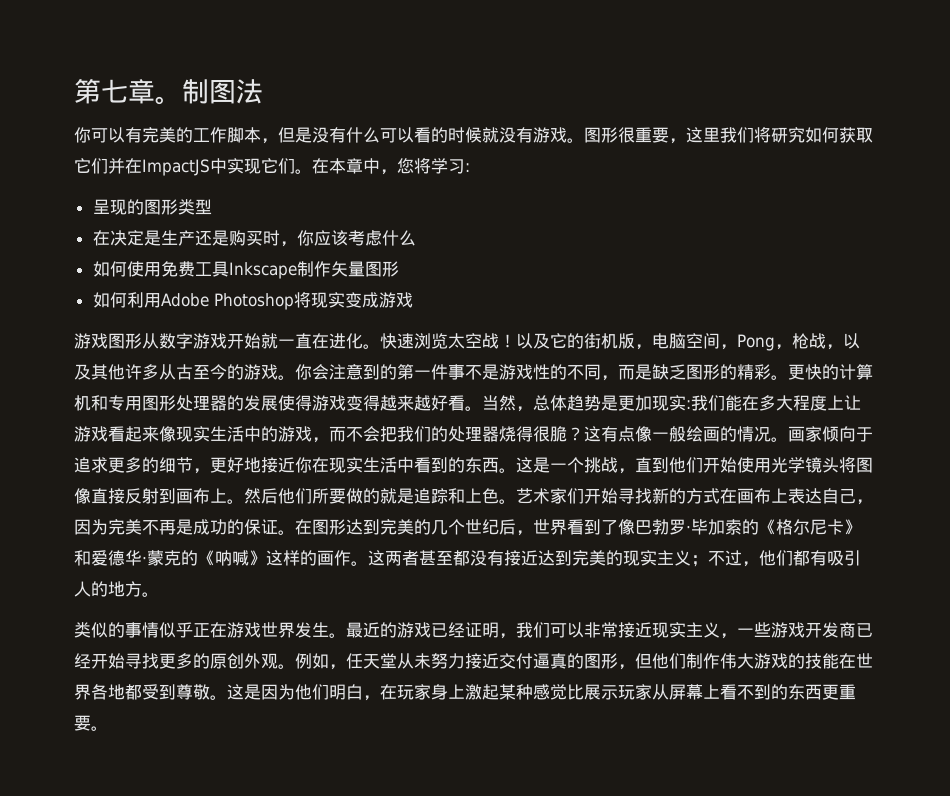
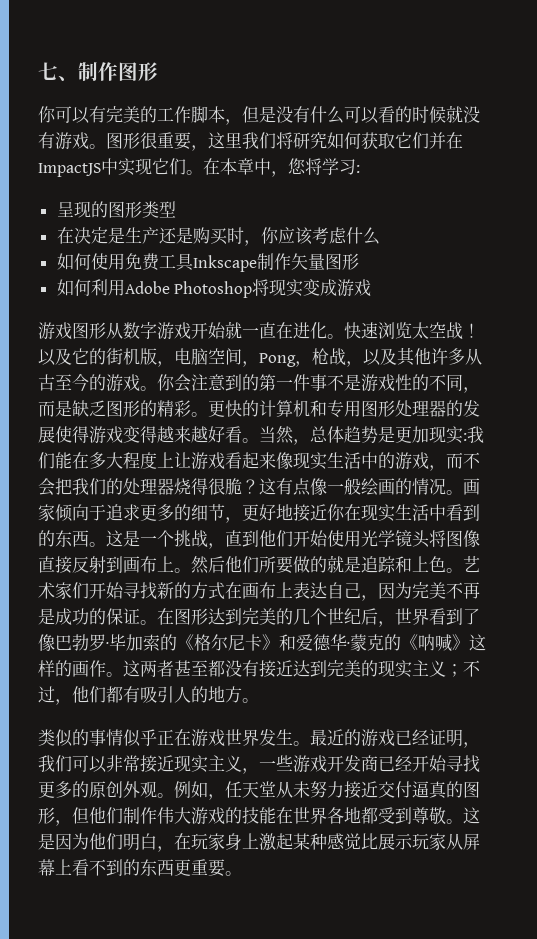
- 第七章。制图法
+ 七、制作图形

